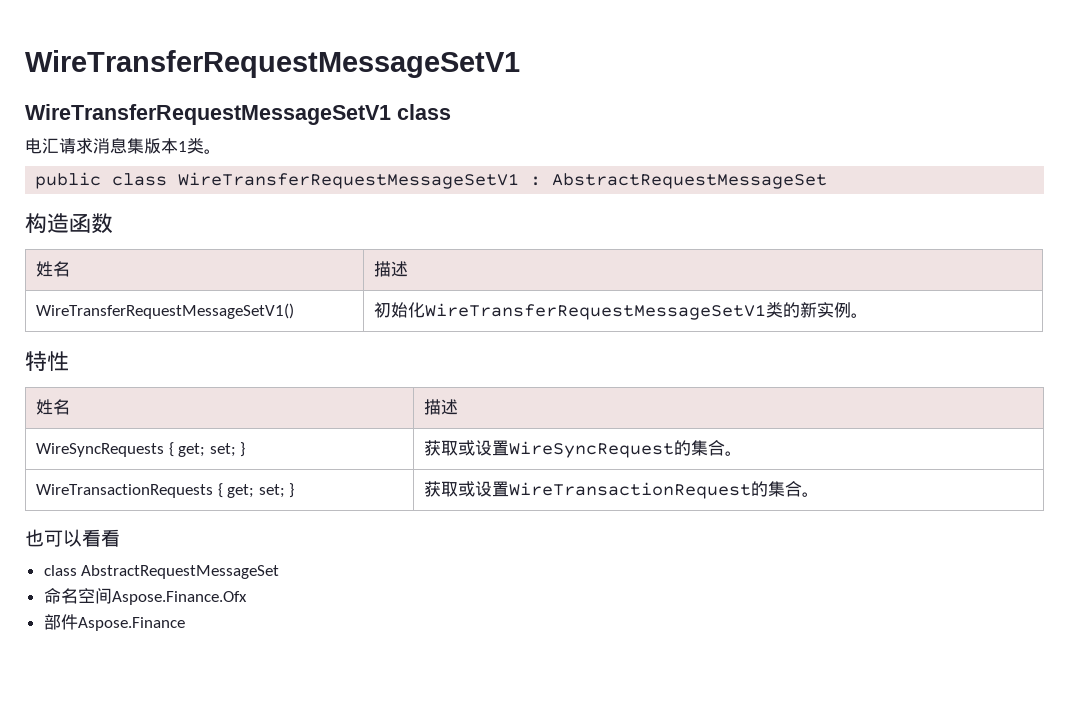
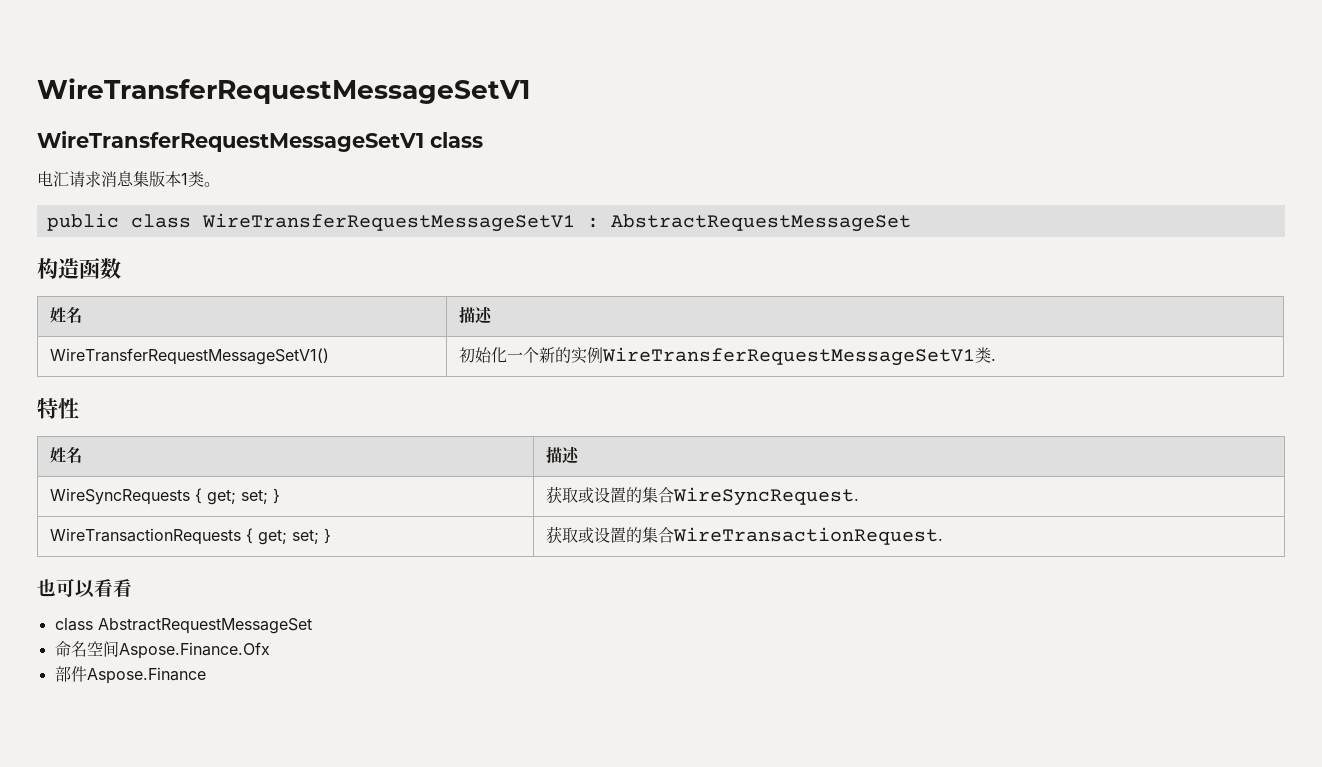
- WireTransferRequestMessageSetV1() | 初始化WireTransferRequestMessageSetV1类的新实例。
+ WireTransferRequestMessageSetV1() | 初始化一个新的实例WireTransferRequestMessageSetV1类.
- WireSyncRequests { get; set; } | 获取或设置WireSyncRequest的集合。
+ WireSyncRequests { get; set; } | 获取或设置的集合WireSyncRequest.
- WireTransactionRequests { get; set; } | 获取或设置WireTransactionRequest的集合。
+ WireTransactionRequests { get; set; } | 获取或设置的集合WireTransactionRequest.

